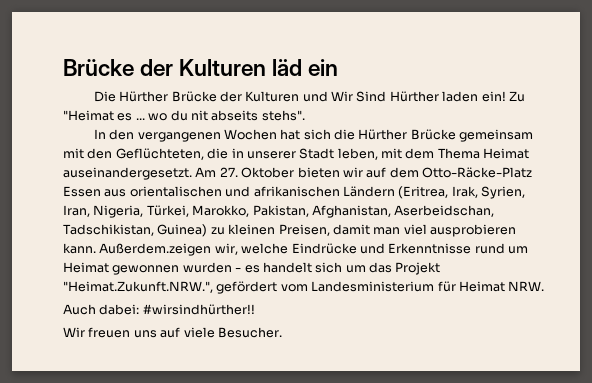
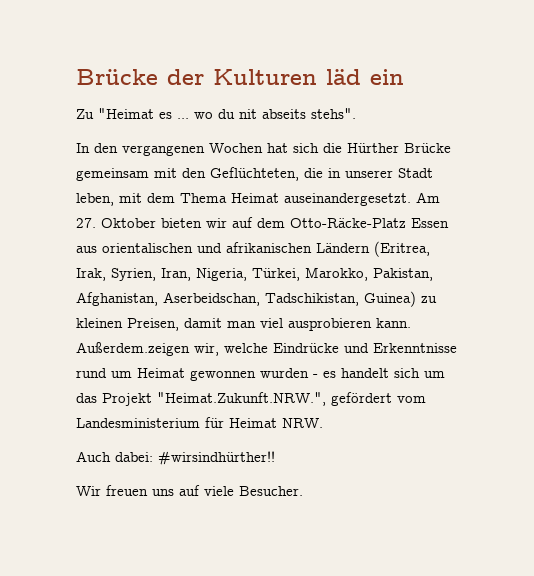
- Die Hürther Brücke der Kulturen und Wir Sind Hürther laden ein!

